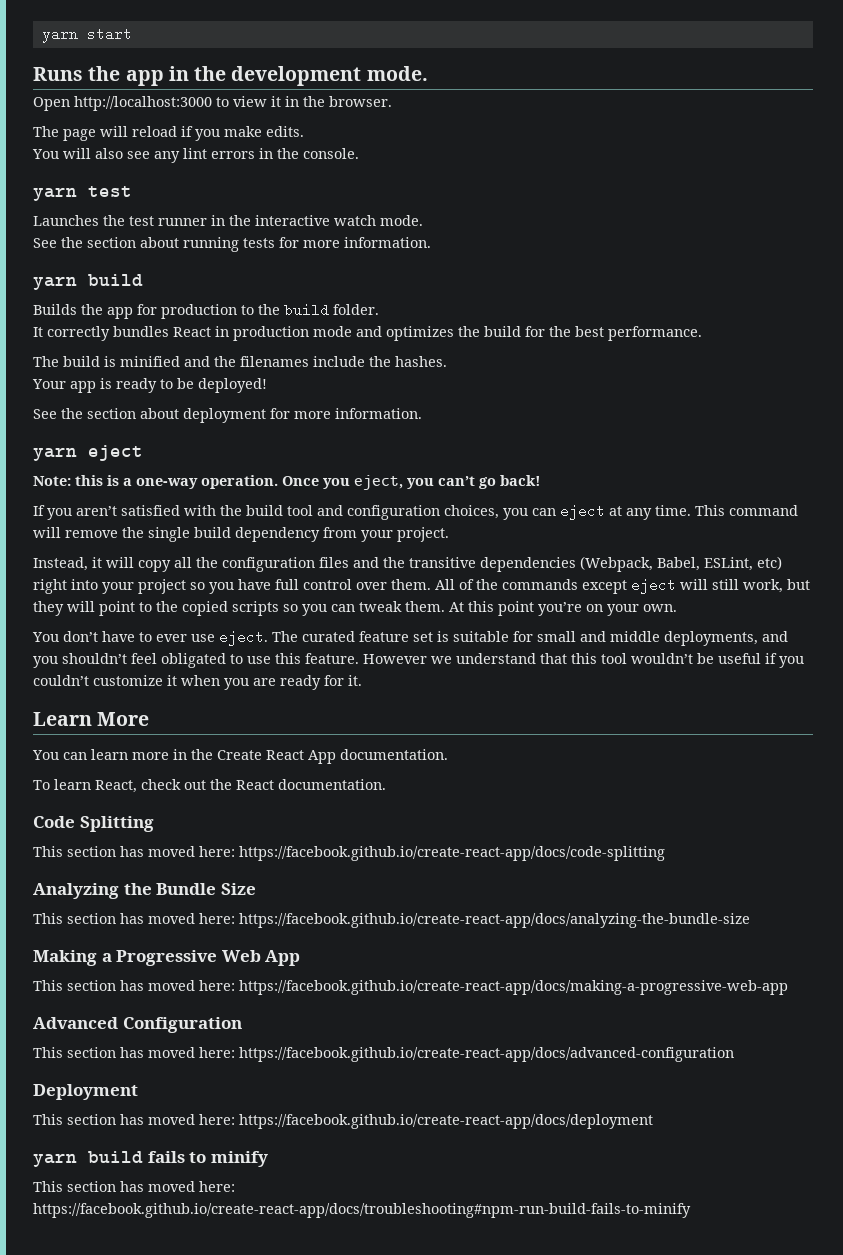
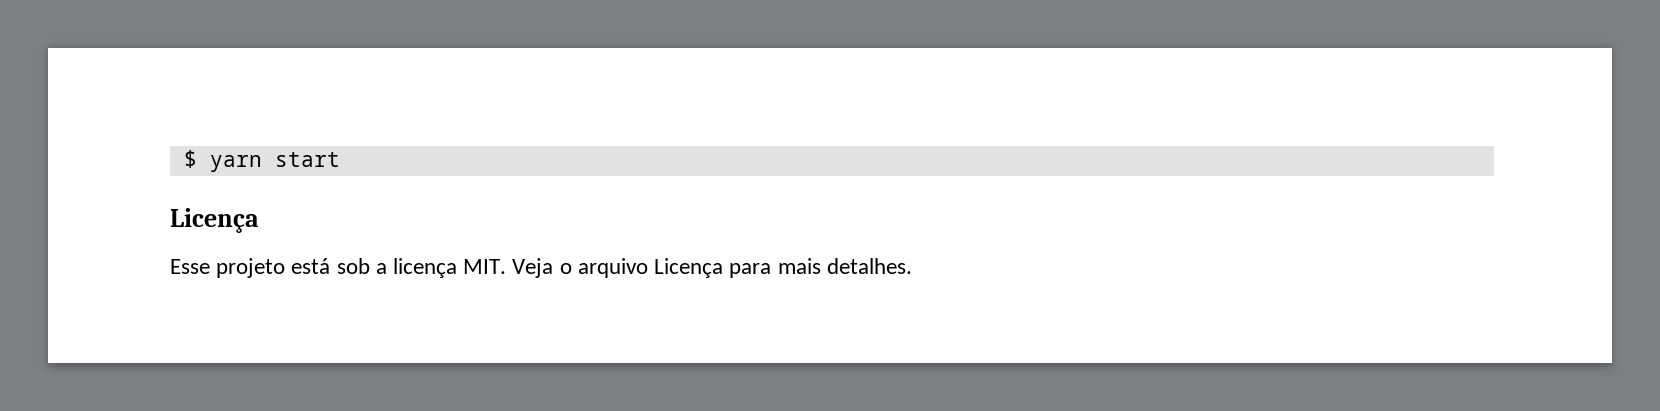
- yarn start
- Runs the app in the development mode.
- Open http://localhost:3000 to view it in the browser.
- The page will reload if you make edits.
- You will also see any lint errors in the console.
- yarn test
- Launches the test runner in the interactive watch mode.
- See the section about running tests for more information.
- yarn build
- Builds the app for production to the build folder.
- It correctly bundles React in production mode and optimizes the build for the best performance.
- The build is minified and the filenames include the hashes.
- Your app is ready to be deployed!
- See the section about deployment for more information.
- yarn eject
- Note: this is a one-way operation. Once you eject, you can’t go back!
- If you aren’t satisfied with the build tool and configuration choices, you can eject at any time. This command will remove the single build dependency from your project.
- Instead, it will copy all the configuration files and the transitive dependencies (Webpack, Babel, ESLint, etc) right into your project so you have full control over them. All of the commands except eject will still work, but they will point to the copied scripts so you can tweak them. At this point you’re on your own.
- You don’t have to ever use eject. The curated feature set is suitable for small and middle deployments, and you shouldn’t feel obligated to use this feature. However we understand that this tool wouldn’t be useful if you couldn’t customize it when you are ready for it.
- Learn More
- You can learn more in the Create React App documentation.
- To learn React, check out the React documentation.
- Code Splitting
- This section has moved here: https://facebook.github.io/create-react-app/docs/code-splitting
- Analyzing the Bundle Size
- This section has moved here: https://facebook.github.io/create-react-app/docs/analyzing-the-bundle-size
- Making a Progressive Web App
- This section has moved here: https://facebook.github.io/create-react-app/docs/making-a-progressive-web-app
- Advanced Configuration
- This section has moved here: https://facebook.github.io/create-react-app/docs/advanced-configuration
- Deployment
- This section has moved here: https://facebook.github.io/create-react-app/docs/deployment
- yarn build fails to minify
- This section has moved here: https://facebook.github.io/create-react-app/docs/troubleshooting#npm-run-build-fails-to-minify
+ $ yarn start
+ Licença
+ Esse projeto está sob a licença MIT. Veja o arquivo Licença para mais detalhes.

